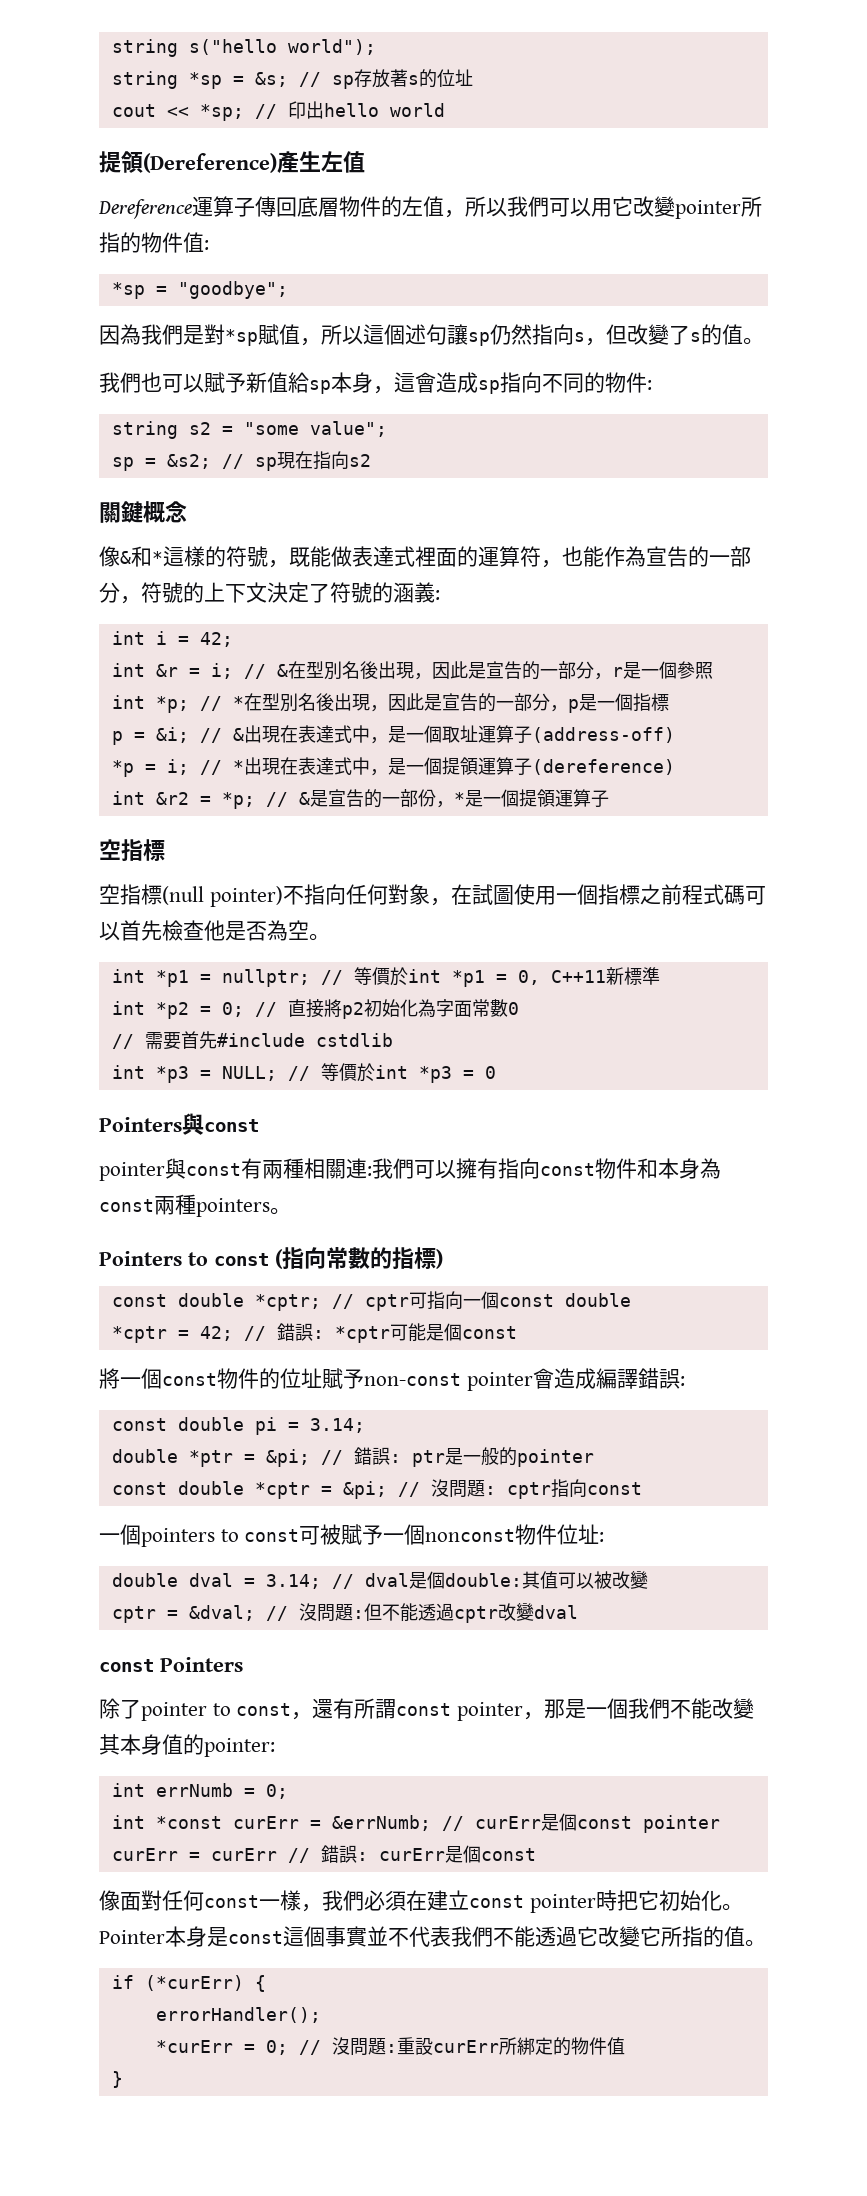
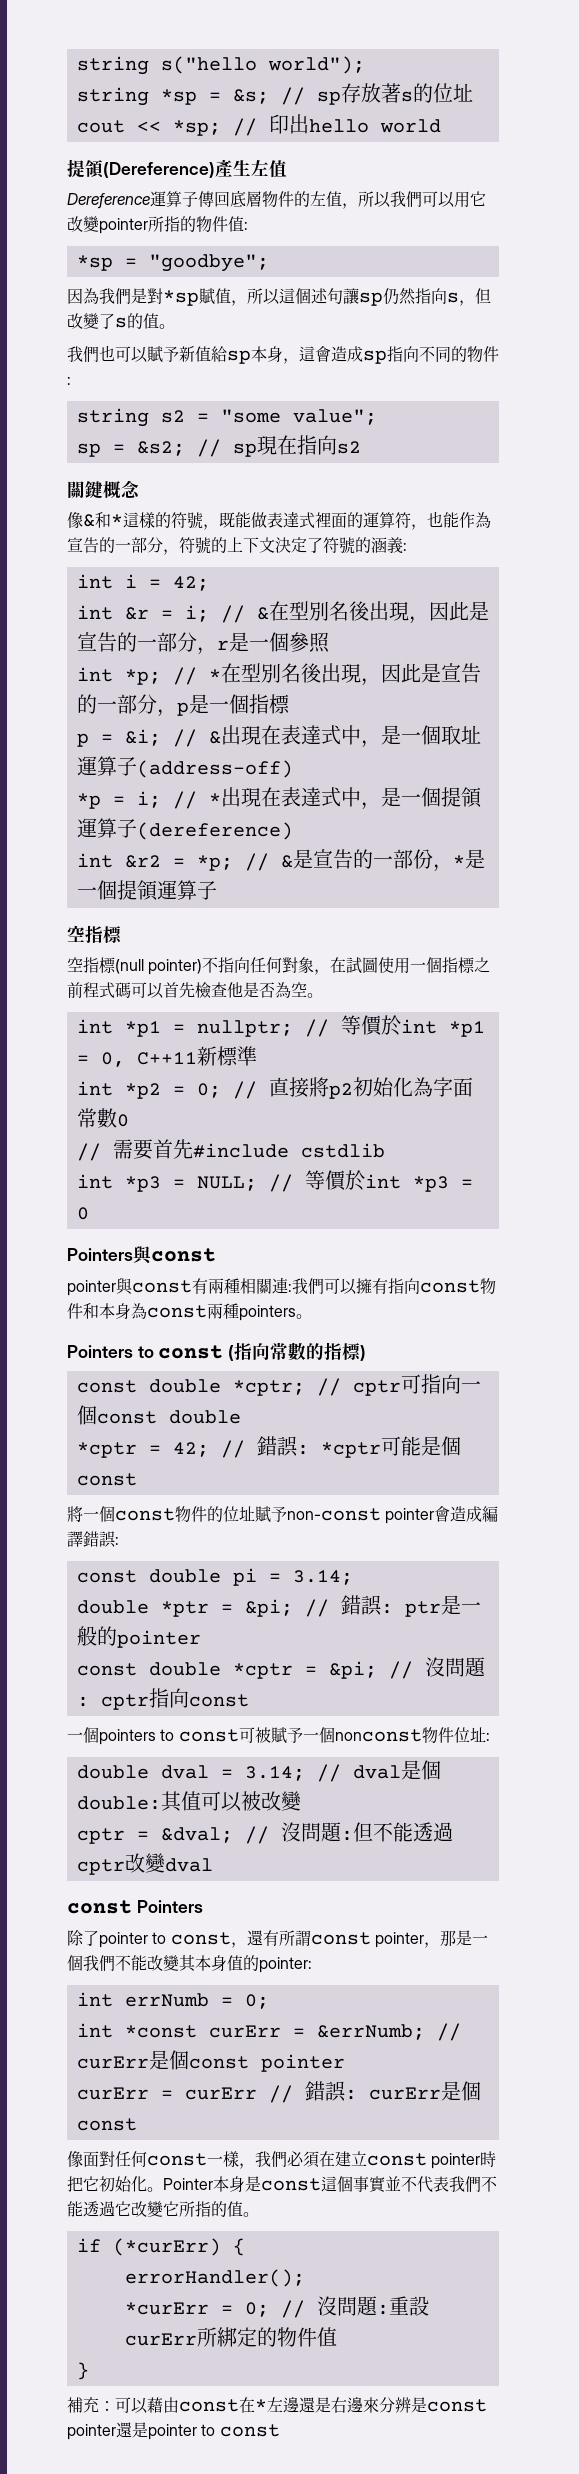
+ 補充：可以藉由const在*左邊還是右邊來分辨是const pointer還是pointer to const

